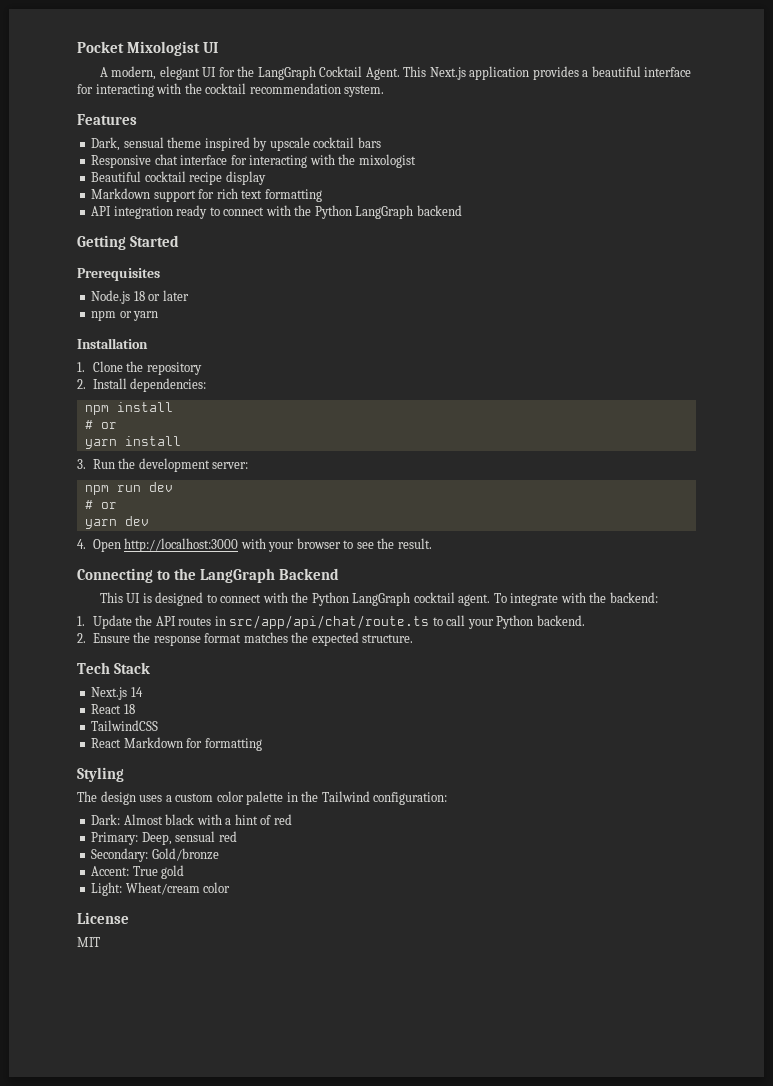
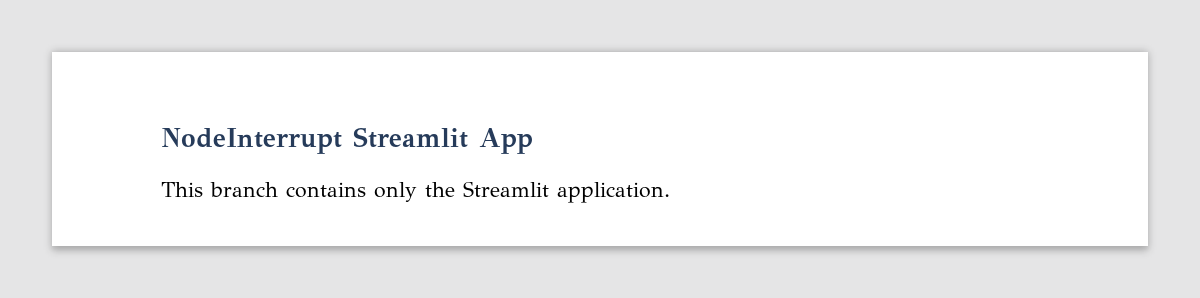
- Pocket Mixologist UI
- A modern, elegant UI for the LangGraph Cocktail Agent. This Next.js application provides a beautiful interface for interacting with the cocktail recommendation system.
- Features
- Dark, sensual theme inspired by upscale cocktail bars
- Responsive chat interface for interacting with the mixologist
- Beautiful cocktail recipe display
- Markdown support for rich text formatting
- API integration ready to connect with the Python LangGraph backend
- Getting Started
- Prerequisites
- Node.js 18 or later
- npm or yarn
- Installation
- 1. Clone the repository
- 2. Install dependencies:
- npm install
- # or
- yarn install
- 3. Run the development server:
- npm run dev
- # or
- yarn dev
- 4. Open http://localhost:3000 with your browser to see the result.
- Connecting to the LangGraph Backend
- This UI is designed to connect with the Python LangGraph cocktail agent. To integrate with the backend:
- 1. Update the API routes in src/app/api/chat/route.ts to call your Python backend.
- 2. Ensure the response format matches the expected structure.
- Tech Stack
- Next.js 14
- React 18
- TailwindCSS
- React Markdown for formatting
- Styling
- The design uses a custom color palette in the Tailwind configuration:
- Dark: Almost black with a hint of red
- Primary: Deep, sensual red
- Secondary: Gold/bronze
- Accent: True gold
- Light: Wheat/cream color
- License
- MIT
+ NodeInterrupt Streamlit App
+ This branch contains only the Streamlit application.

